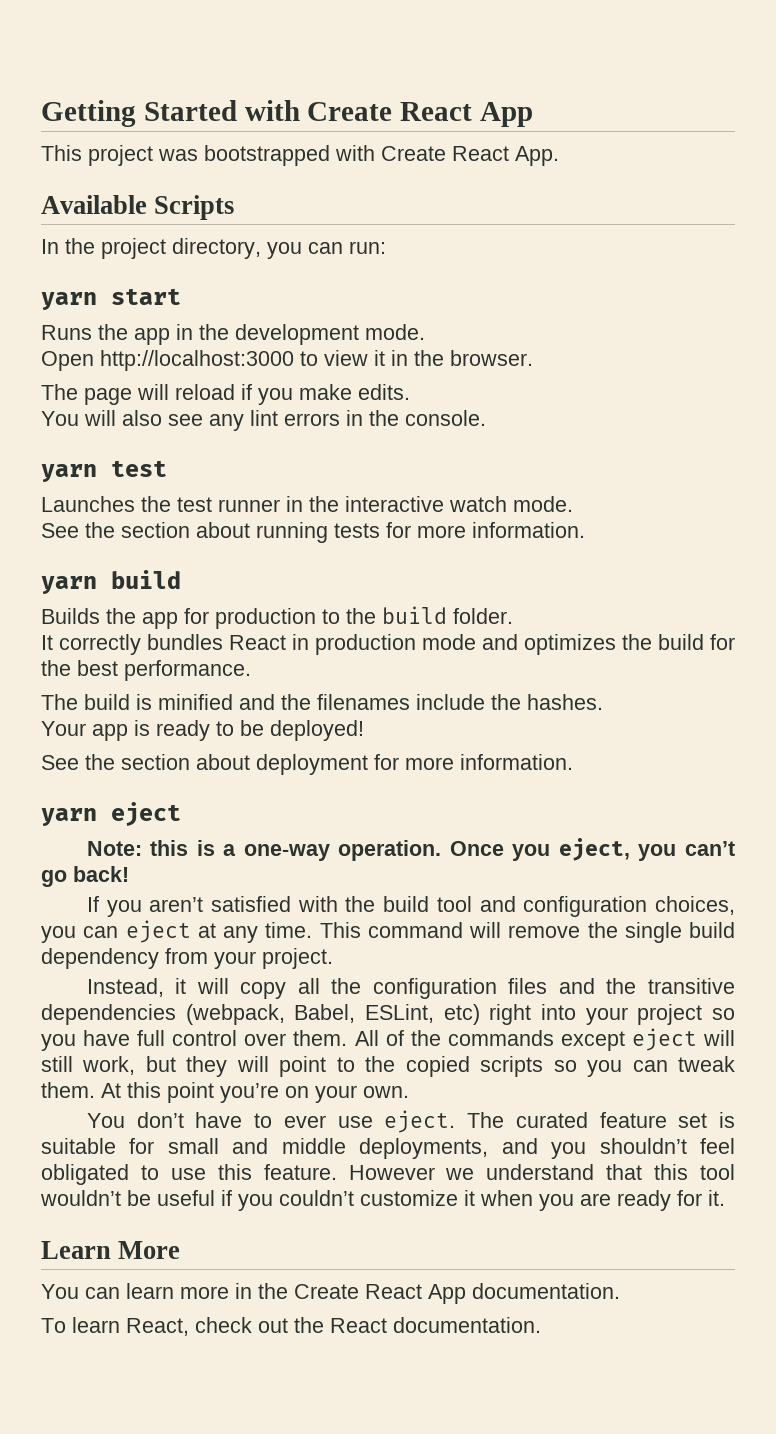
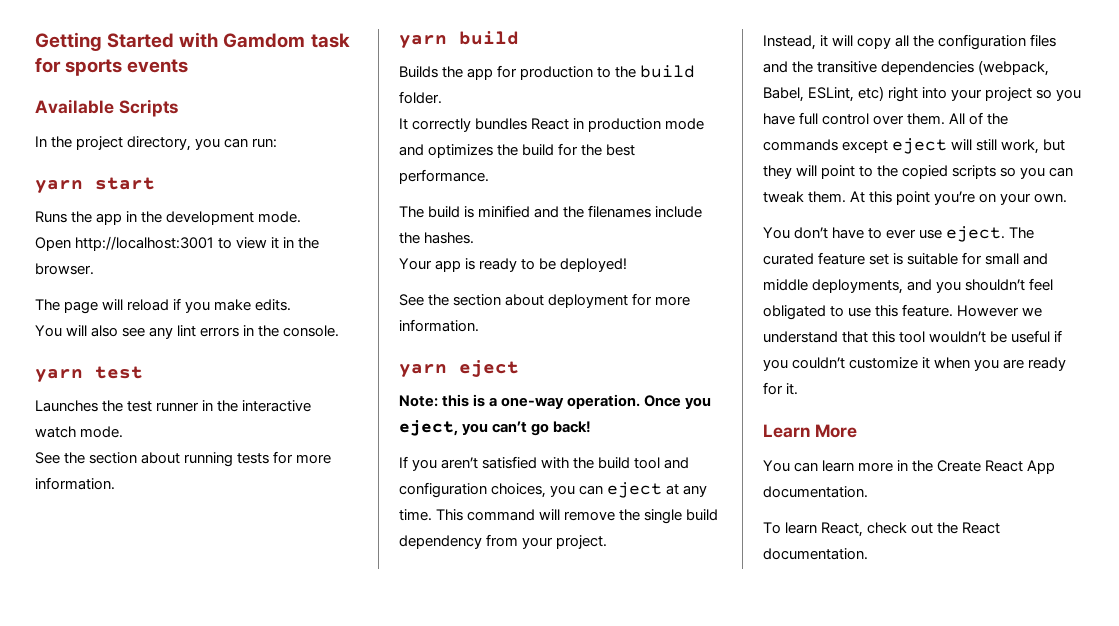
- Getting Started with Create React App
- This project was bootstrapped with Create React App.
+ Getting Started with Gamdom task for sports events
- Open http://localhost:3000 to view it in the browser.
+ Open http://localhost:3001 to view it in the browser.

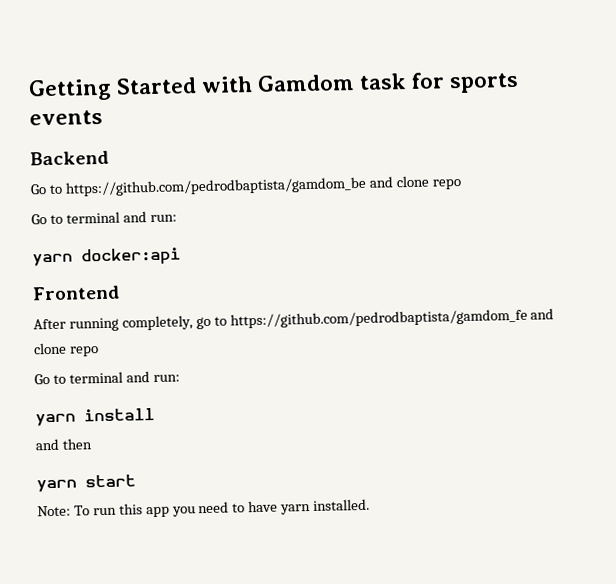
- Available Scripts
- In the project directory, you can run:
+ Backend
+ Go to https://github.com/pedrodbaptista/gamdom_be and clone repo
+ Go to terminal and run:
+ yarn docker:api
+ Frontend
+ After running completely, go to https://github.com/pedrodbaptista/gamdom_fe and clone repo
+ Go to terminal and run:
+ yarn install
+ and then
  yarn start
- Runs the app in the development mode.
- Open http://localhost:3001 to view it in the browser.
- The page will reload if you make edits.
- You will also see any lint errors in the console.
- yarn test
- Launches the test runner in the interactive watch mode.
- See the section about running tests for more information.
- yarn build
- Builds the app for production to the build folder.
- It correctly bundles React in production mode and optimizes the build for the best performance.
- The build is minified and the filenames include the hashes.
- Your app is ready to be deployed!
- See the section about deployment for more information.
- yarn eject
- Note: this is a one-way operation. Once you eject, you can’t go back!
- If you aren’t satisfied with the build tool and configuration choices, you can eject at any time. This command will remove the single build dependency from your project.
- Instead, it will copy all the configuration files and the transitive dependencies (webpack, Babel, ESLint, etc) right into your project so you have full control over them. All of the commands except eject will still work, but they will point to the copied scripts so you can tweak them. At this point you’re on your own.
- You don’t have to ever use eject. The curated feature set is suitable for small and middle deployments, and you shouldn’t feel obligated to use this feature. However we understand that this tool wouldn’t be useful if you couldn’t customize it when you are ready for it.
- Learn More
- You can learn more in the Create React App documentation.
- To learn React, check out the React documentation.
+ Note: To run this app you need to have yarn installed.

